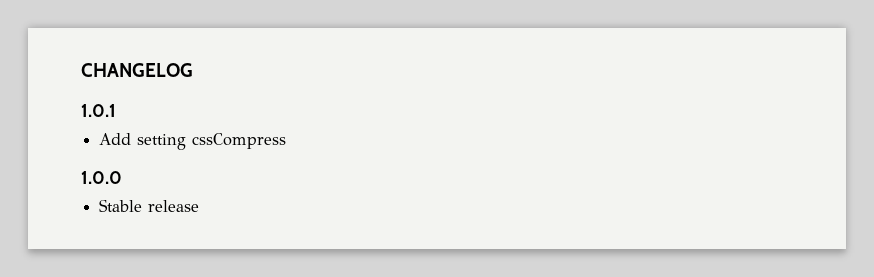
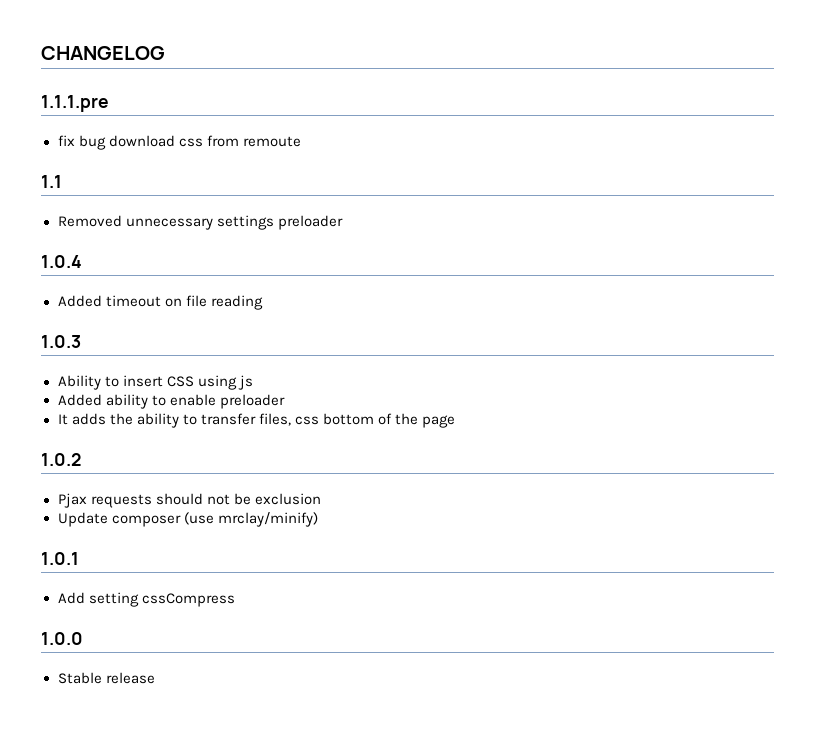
+ 1.1.1.pre
+ fix bug download css from remoute
+ 1.1
+ Removed unnecessary settings preloader
+ 1.0.4
+ Added timeout on file reading
+ 1.0.3
+ Ability to insert CSS using js
+ Added ability to enable preloader
+ It adds the ability to transfer files, css bottom of the page
+ 1.0.2
+ Pjax requests should not be exclusion
+ Update composer (use mrclay/minify)

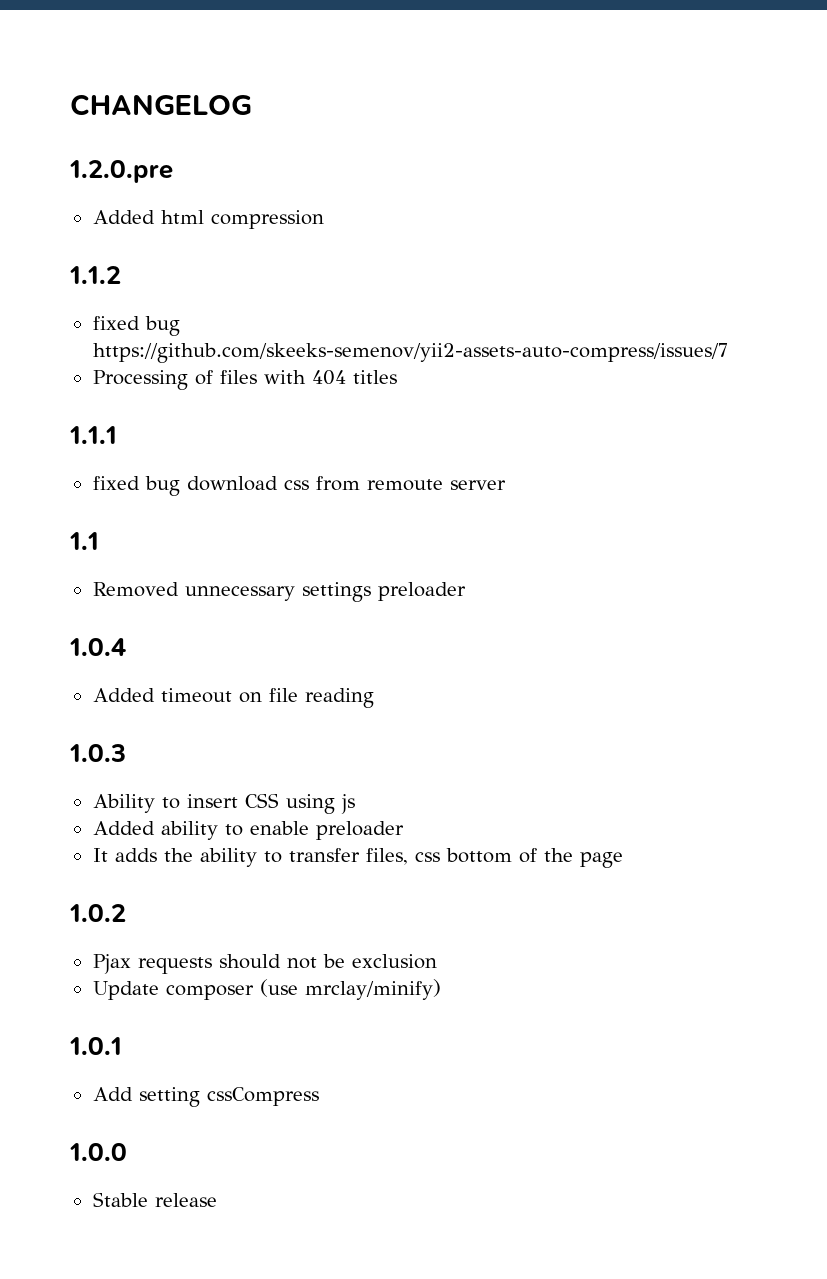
- 1.1.1.pre
- fix bug download css from remoute
+ 1.2.0.pre
+ Added html compression
+ 1.1.2
+ fixed bug https://github.com/skeeks-semenov/yii2-assets-auto-compress/issues/7
+ Processing of files with 404 titles
+ 1.1.1
+ fixed bug download css from remoute server

